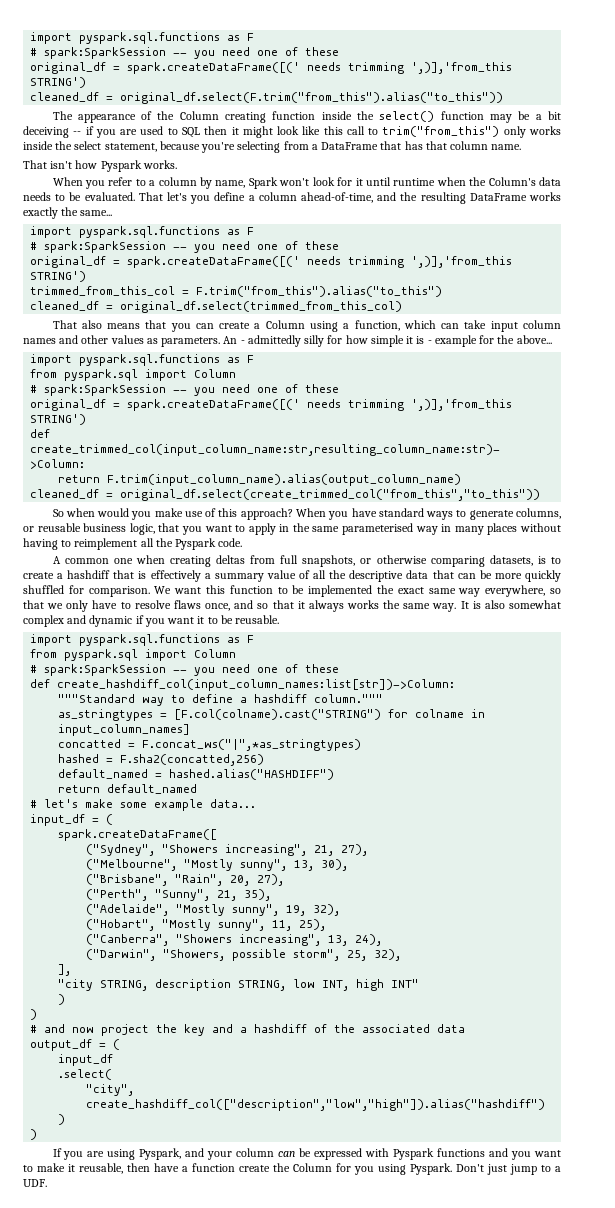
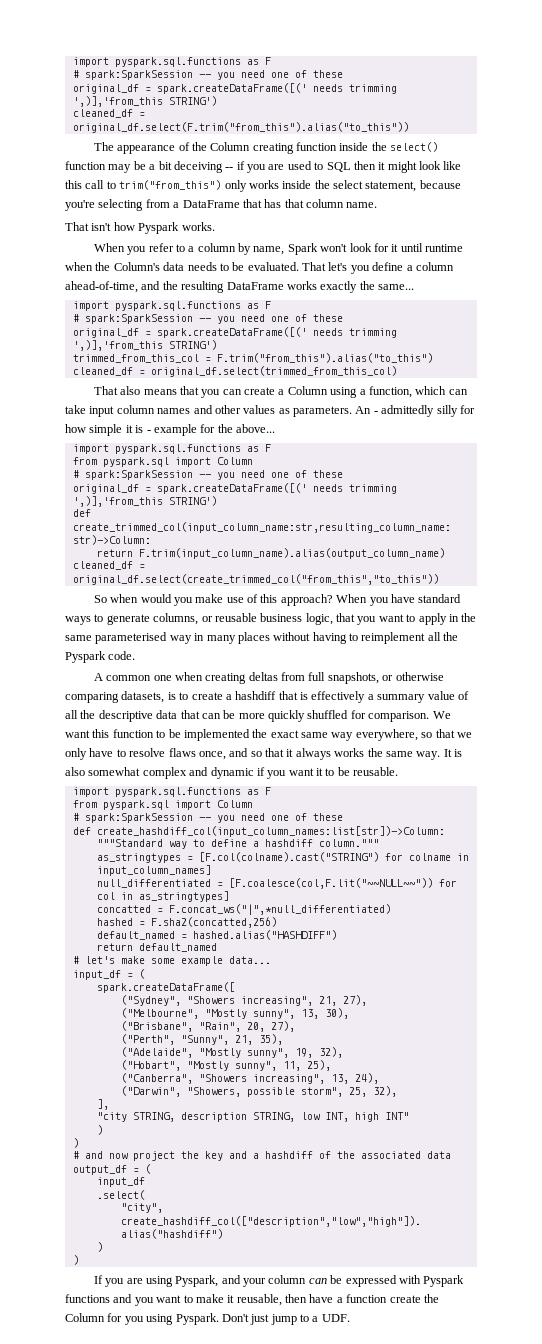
+ null_differentiated = [F.coalesce(col,F.lit("~~NULL~~")) for col in as_stringtypes]
- concatted = F.concat_ws("|",*as_stringtypes)
+ concatted = F.concat_ws("|",*null_differentiated)

